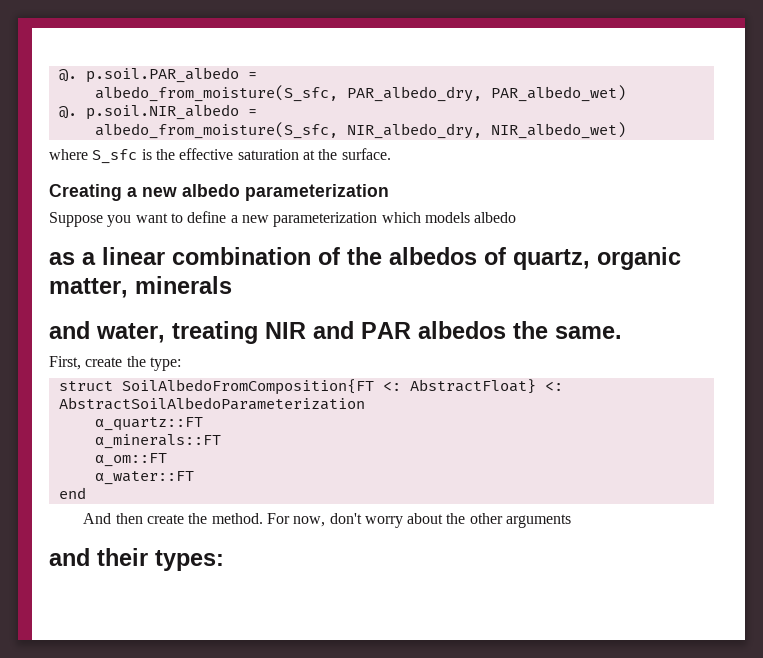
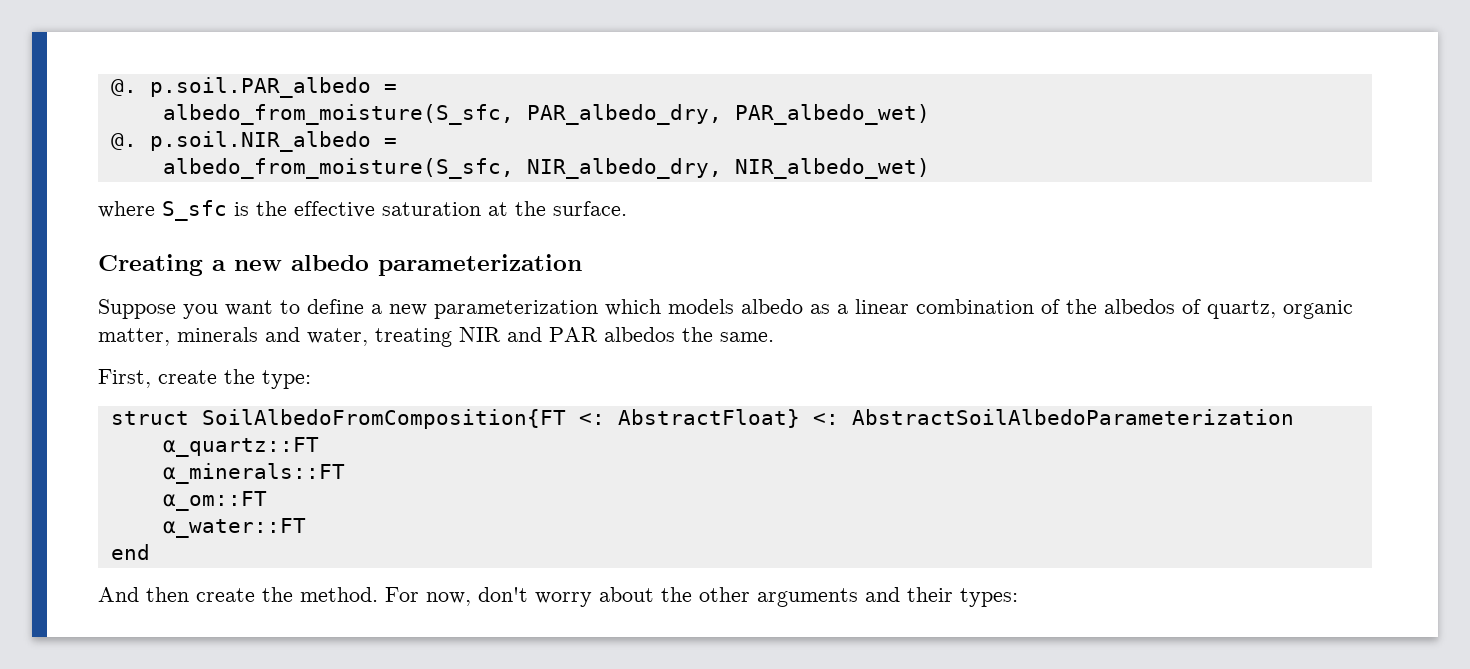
- Suppose you want to define a new parameterization which models albedo
- as a linear combination of the albedos of quartz, organic matter, minerals
- and water, treating NIR and PAR albedos the same.
+ Suppose you want to define a new parameterization which models albedo as a linear combination of the albedos of quartz, organic matter, minerals and water, treating NIR and PAR albedos the same.
- For now, don't worry about the other arguments
- and their types:
+ For now, don't worry about the other arguments and their types:

